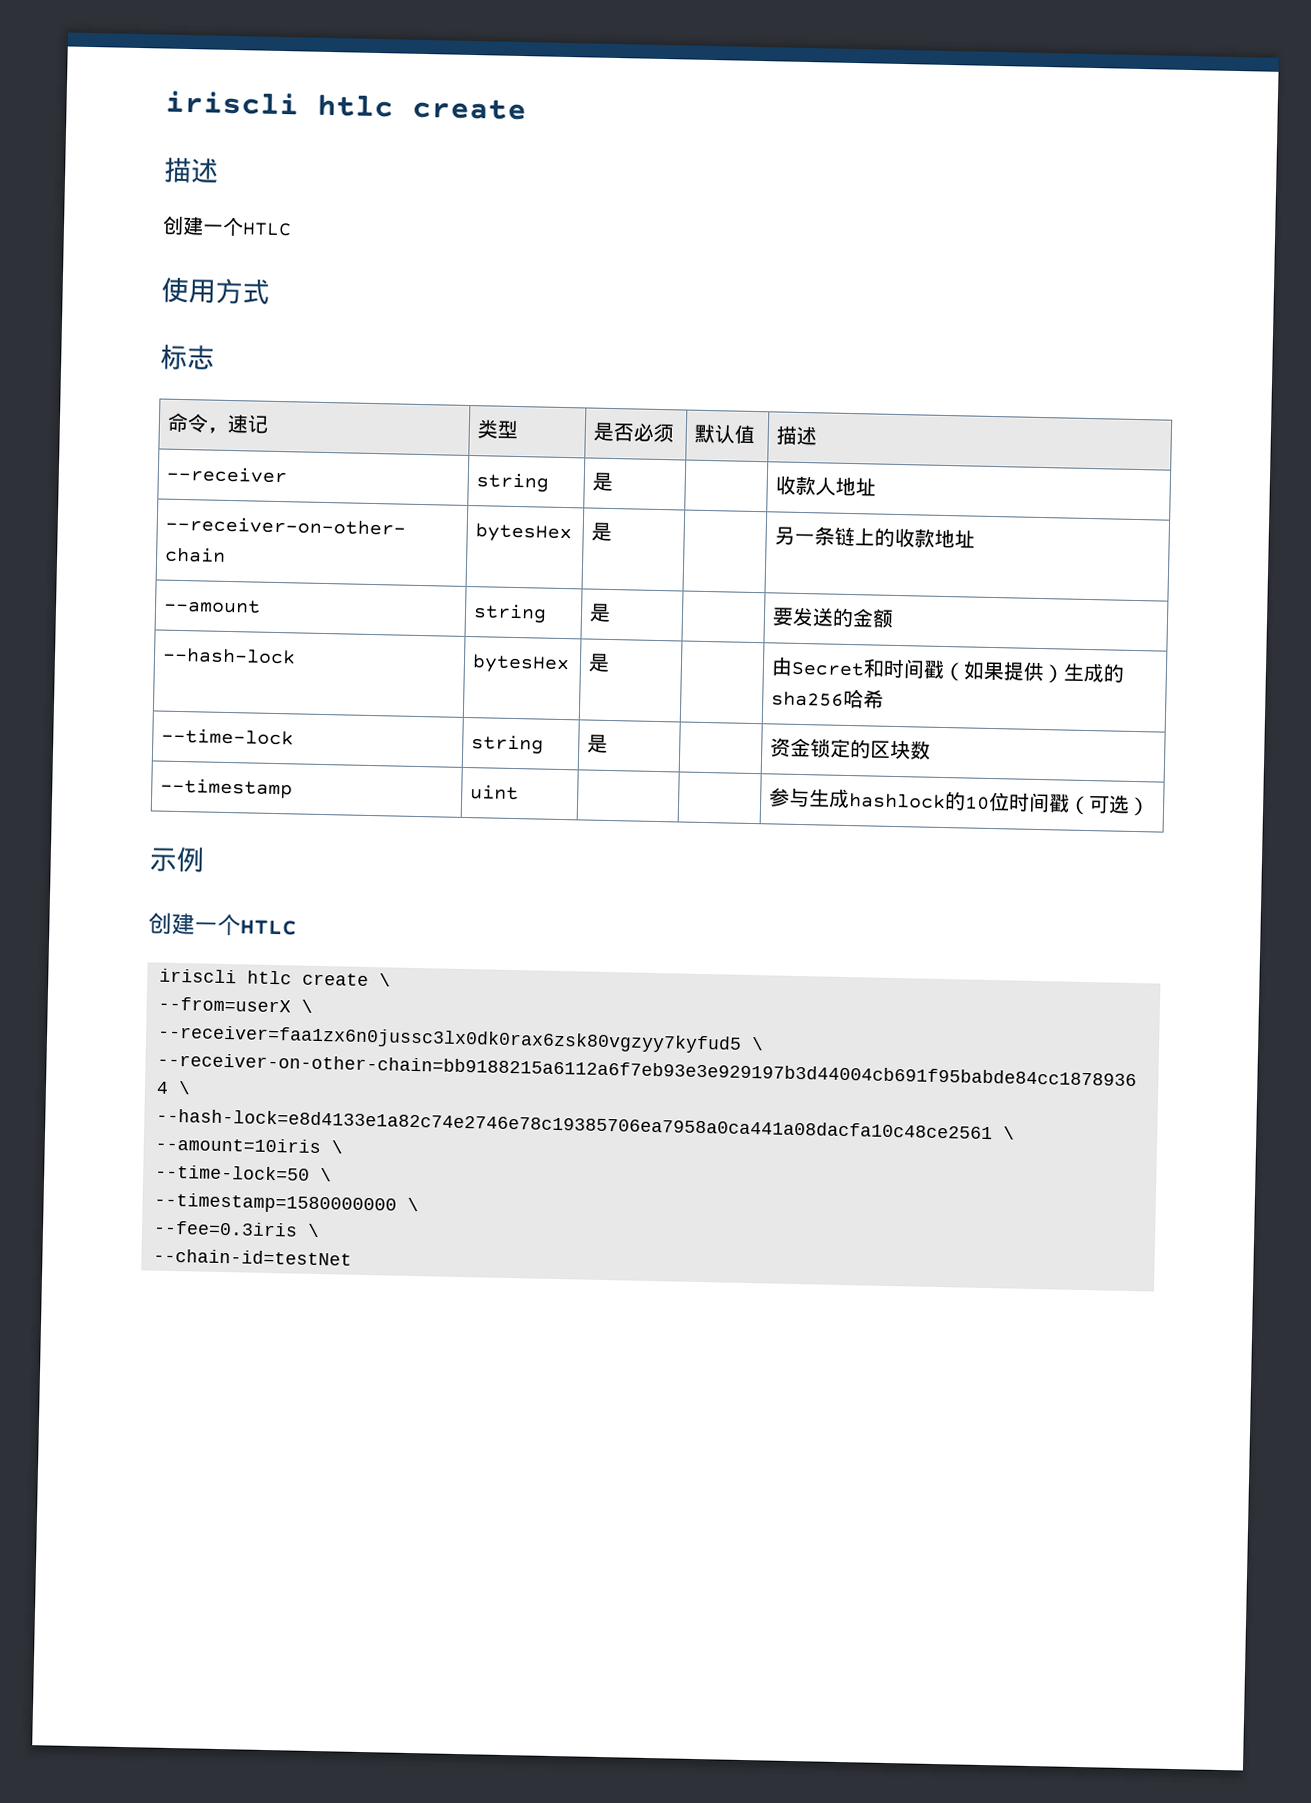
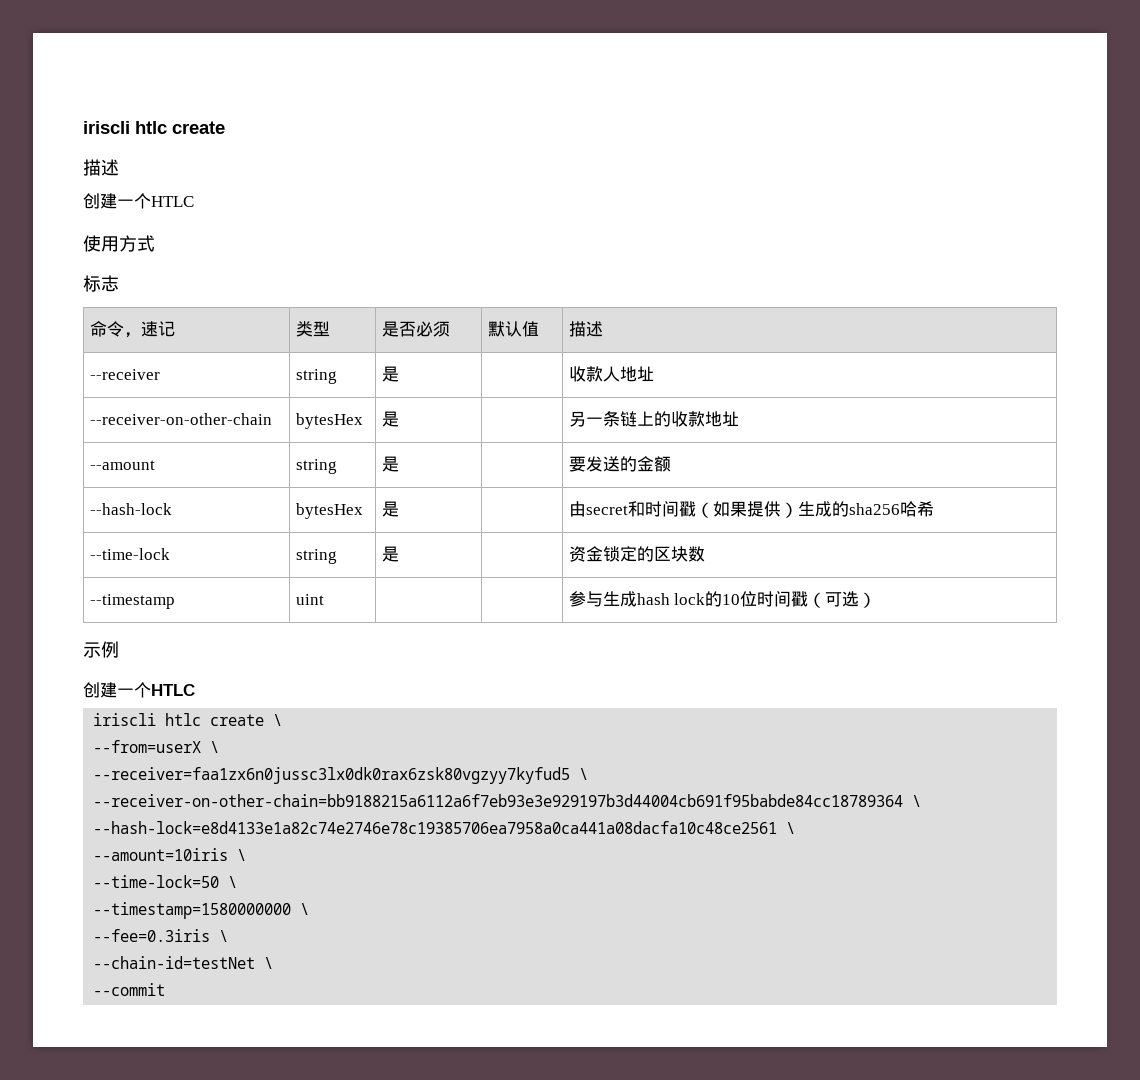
- --hash-lock | bytesHex | 是 | | 由Secret和时间戳（如果提供）生成的sha256哈希
+ --hash-lock | bytesHex | 是 | | 由secret和时间戳（如果提供）生成的sha256哈希
- --timestamp | uint | | | 参与生成hashlock的10位时间戳（可选）
+ --timestamp | uint | | | 参与生成hash lock的10位时间戳（可选）
- --chain-id=testNet
+ --chain-id=testNet \
+ --commit

